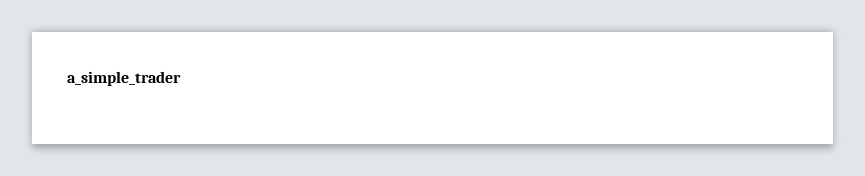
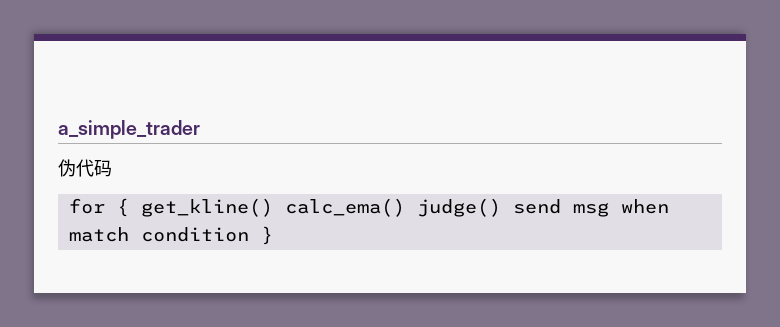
+ 伪代码
+ for { get_kline() calc_ema() judge() send msg when match condition }

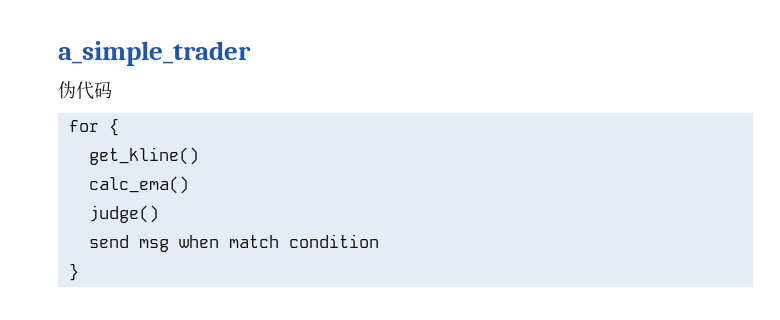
- for { get_kline() calc_ema() judge() send msg when match condition }
+ for {
+ get_kline()
+ calc_ema()
+ judge()
+ send msg when match condition
+ }

